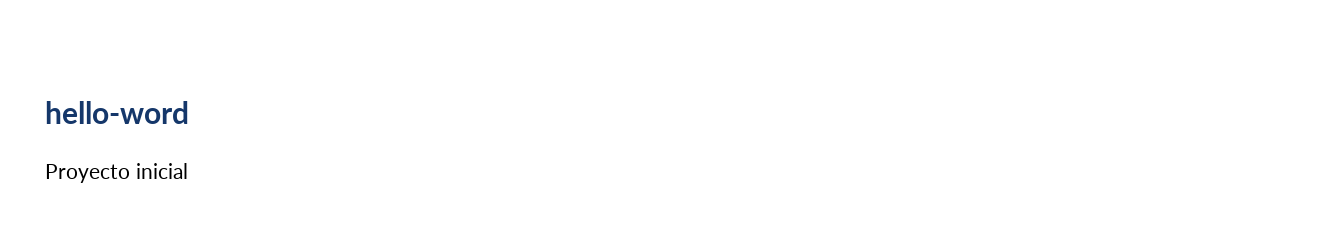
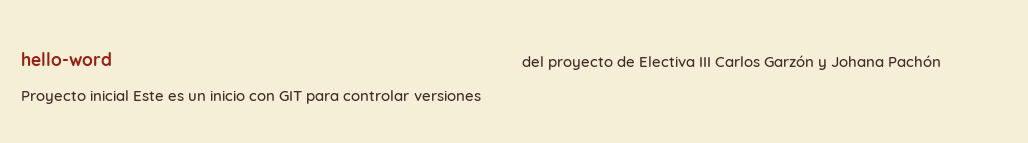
- Proyecto inicial
+ Proyecto inicial Este es un inicio con GIT para controlar versiones del proyecto de Electiva III Carlos Garzón y Johana Pachón

